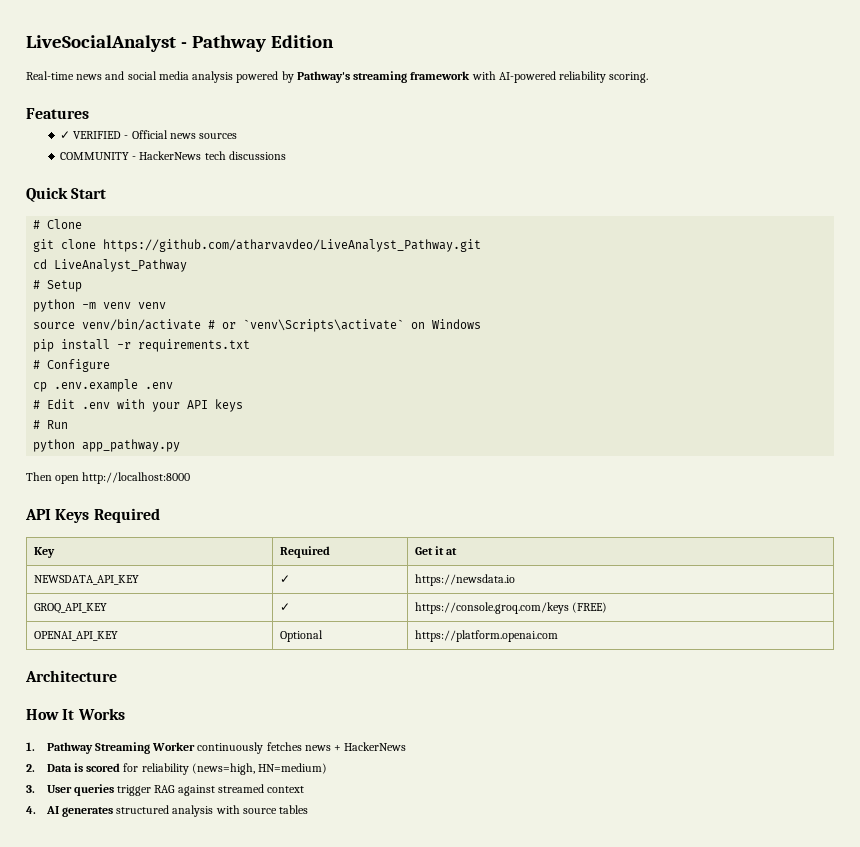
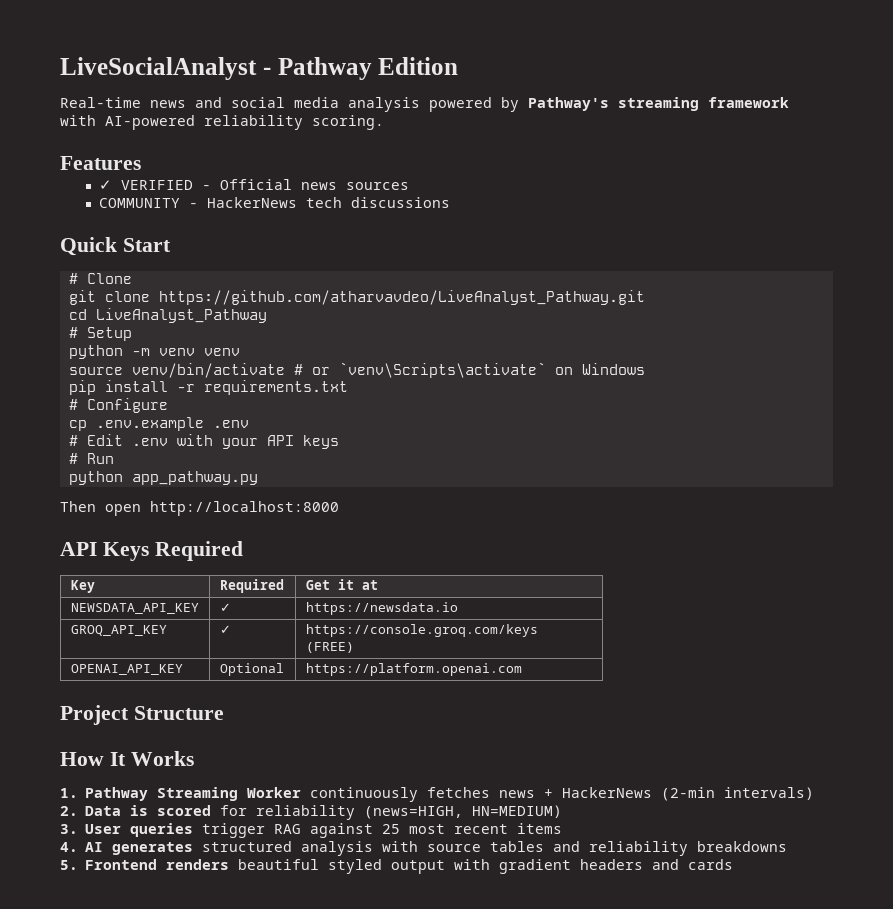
- Architecture
+ Project Structure
- 1. Pathway Streaming Worker continuously fetches news + HackerNews
+ 1. Pathway Streaming Worker continuously fetches news + HackerNews (2-min intervals)
- 2. Data is scored for reliability (news=high, HN=medium)
+ 2. Data is scored for reliability (news=HIGH, HN=MEDIUM)
- 3. User queries trigger RAG against streamed context
+ 3. User queries trigger RAG against 25 most recent items
- 4. AI generates structured analysis with source tables
+ 4. AI generates structured analysis with source tables and reliability breakdowns
+ 5. Frontend renders beautiful styled output with gradient headers and cards

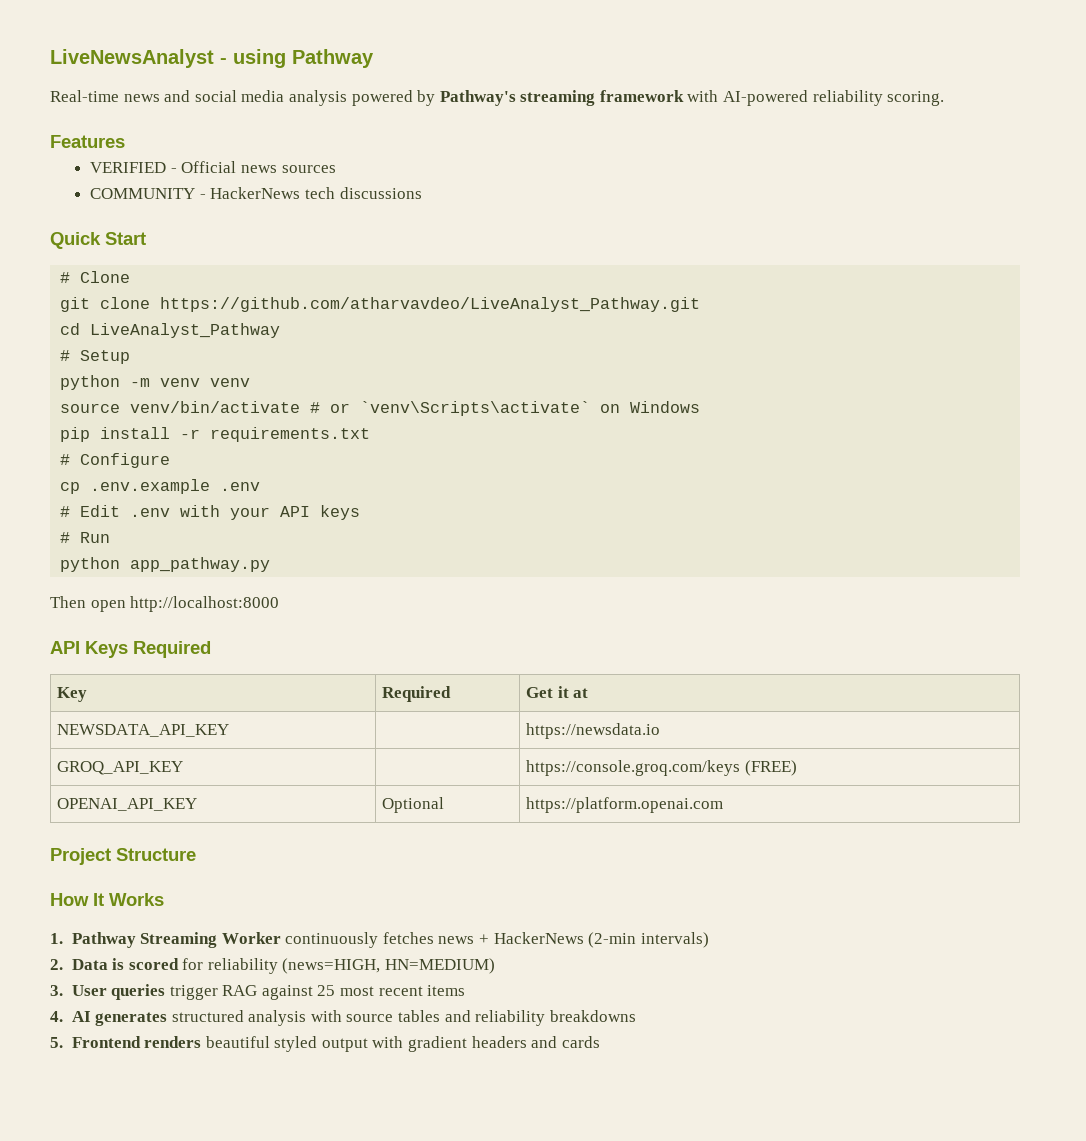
- LiveSocialAnalyst - Pathway Edition
+ LiveNewsAnalyst - using Pathway
- ✓ VERIFIED - Official news sources
+ VERIFIED - Official news sources
- NEWSDATA_API_KEY | ✓ | https://newsdata.io
+ NEWSDATA_API_KEY | | https://newsdata.io
- GROQ_API_KEY | ✓ | https://console.groq.com/keys (FREE)
+ GROQ_API_KEY | | https://console.groq.com/keys (FREE)

